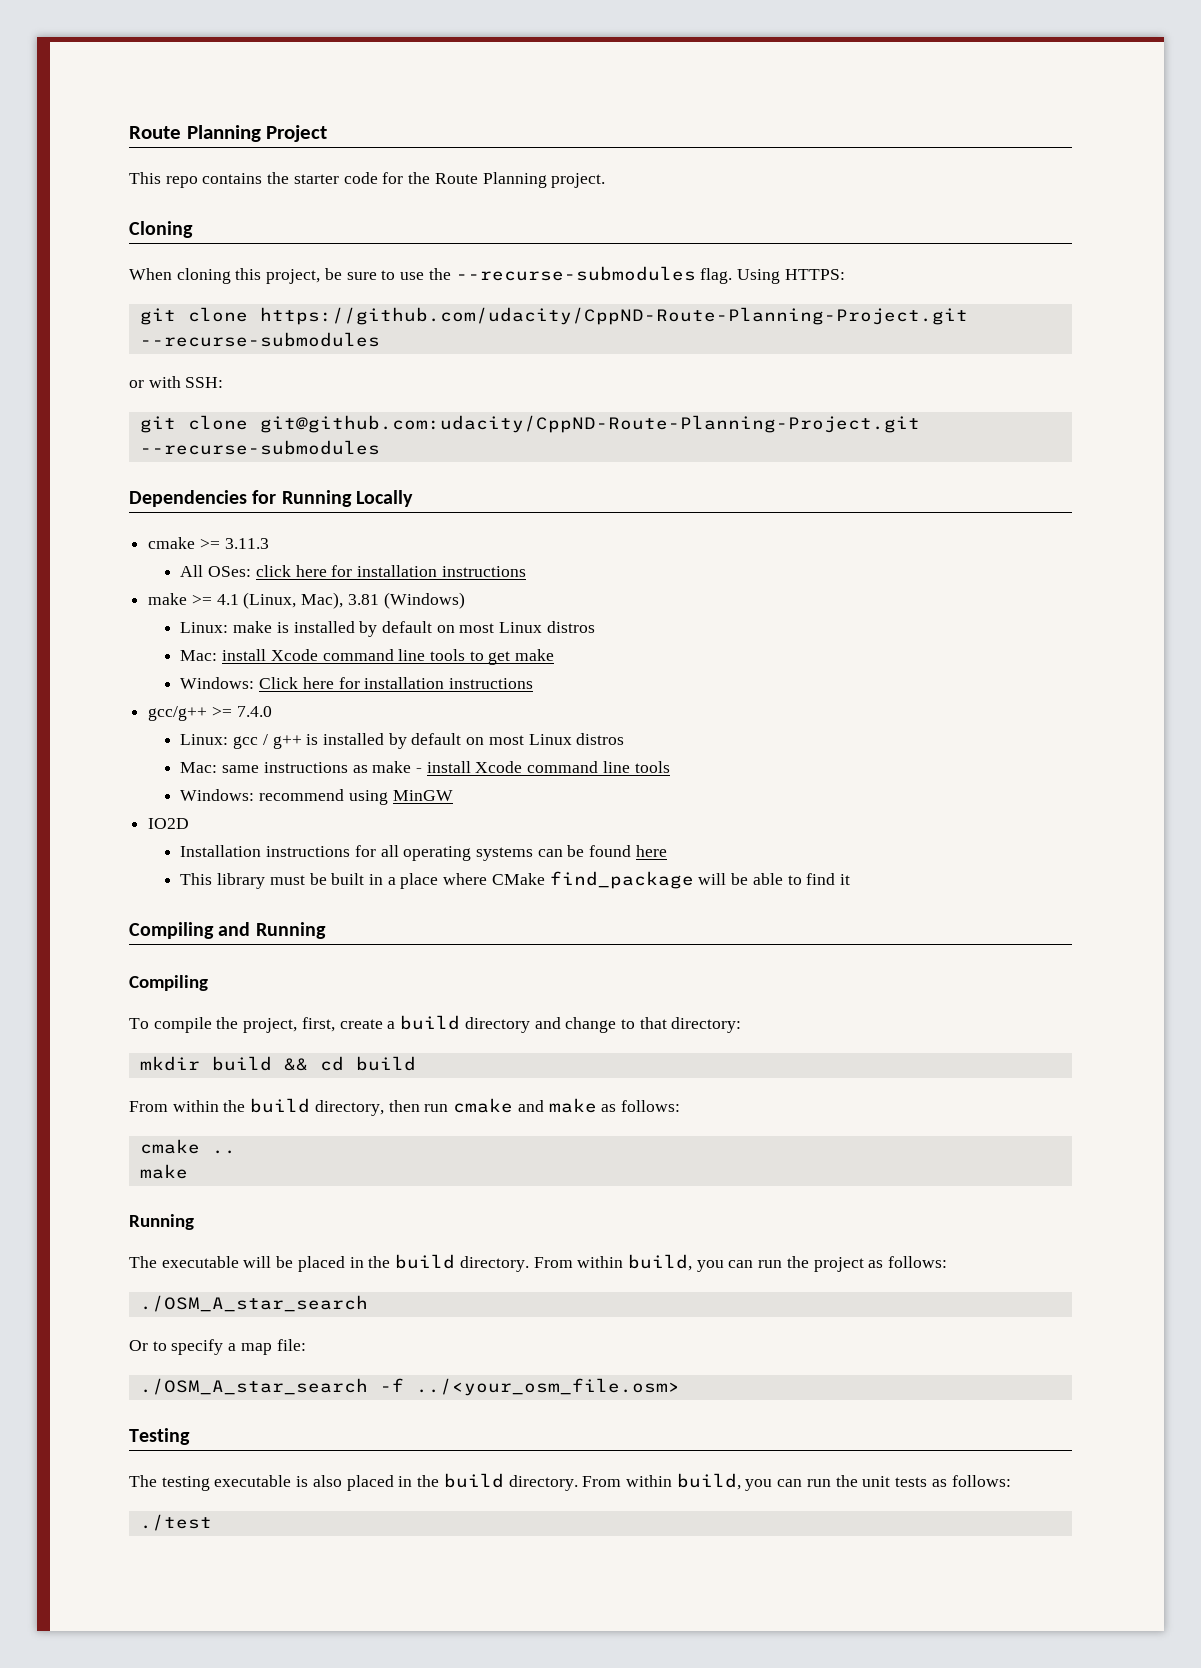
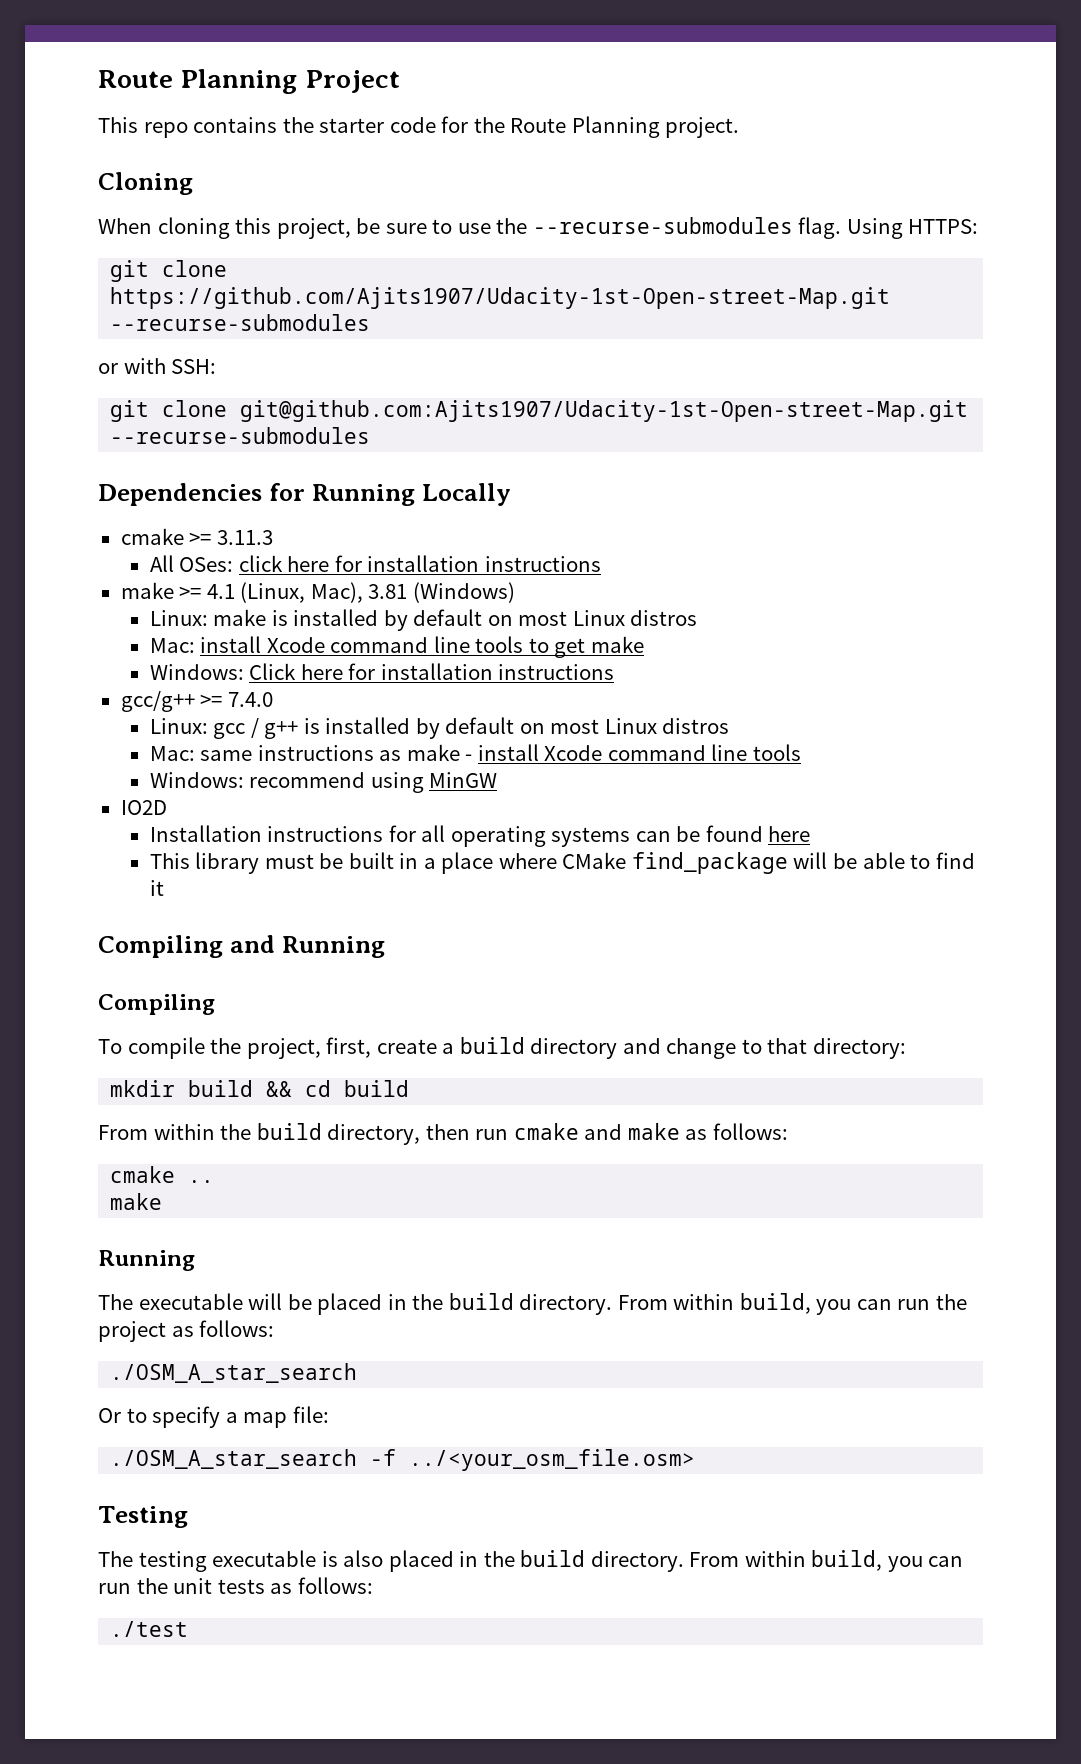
- git clone https://github.com/udacity/CppND-Route-Planning-Project.git --recurse-submodules
+ git clone https://github.com/Ajits1907/Udacity-1st-Open-street-Map.git --recurse-submodules
- git clone git@github.com:udacity/CppND-Route-Planning-Project.git --recurse-submodules
+ git clone git@github.com:Ajits1907/Udacity-1st-Open-street-Map.git --recurse-submodules

